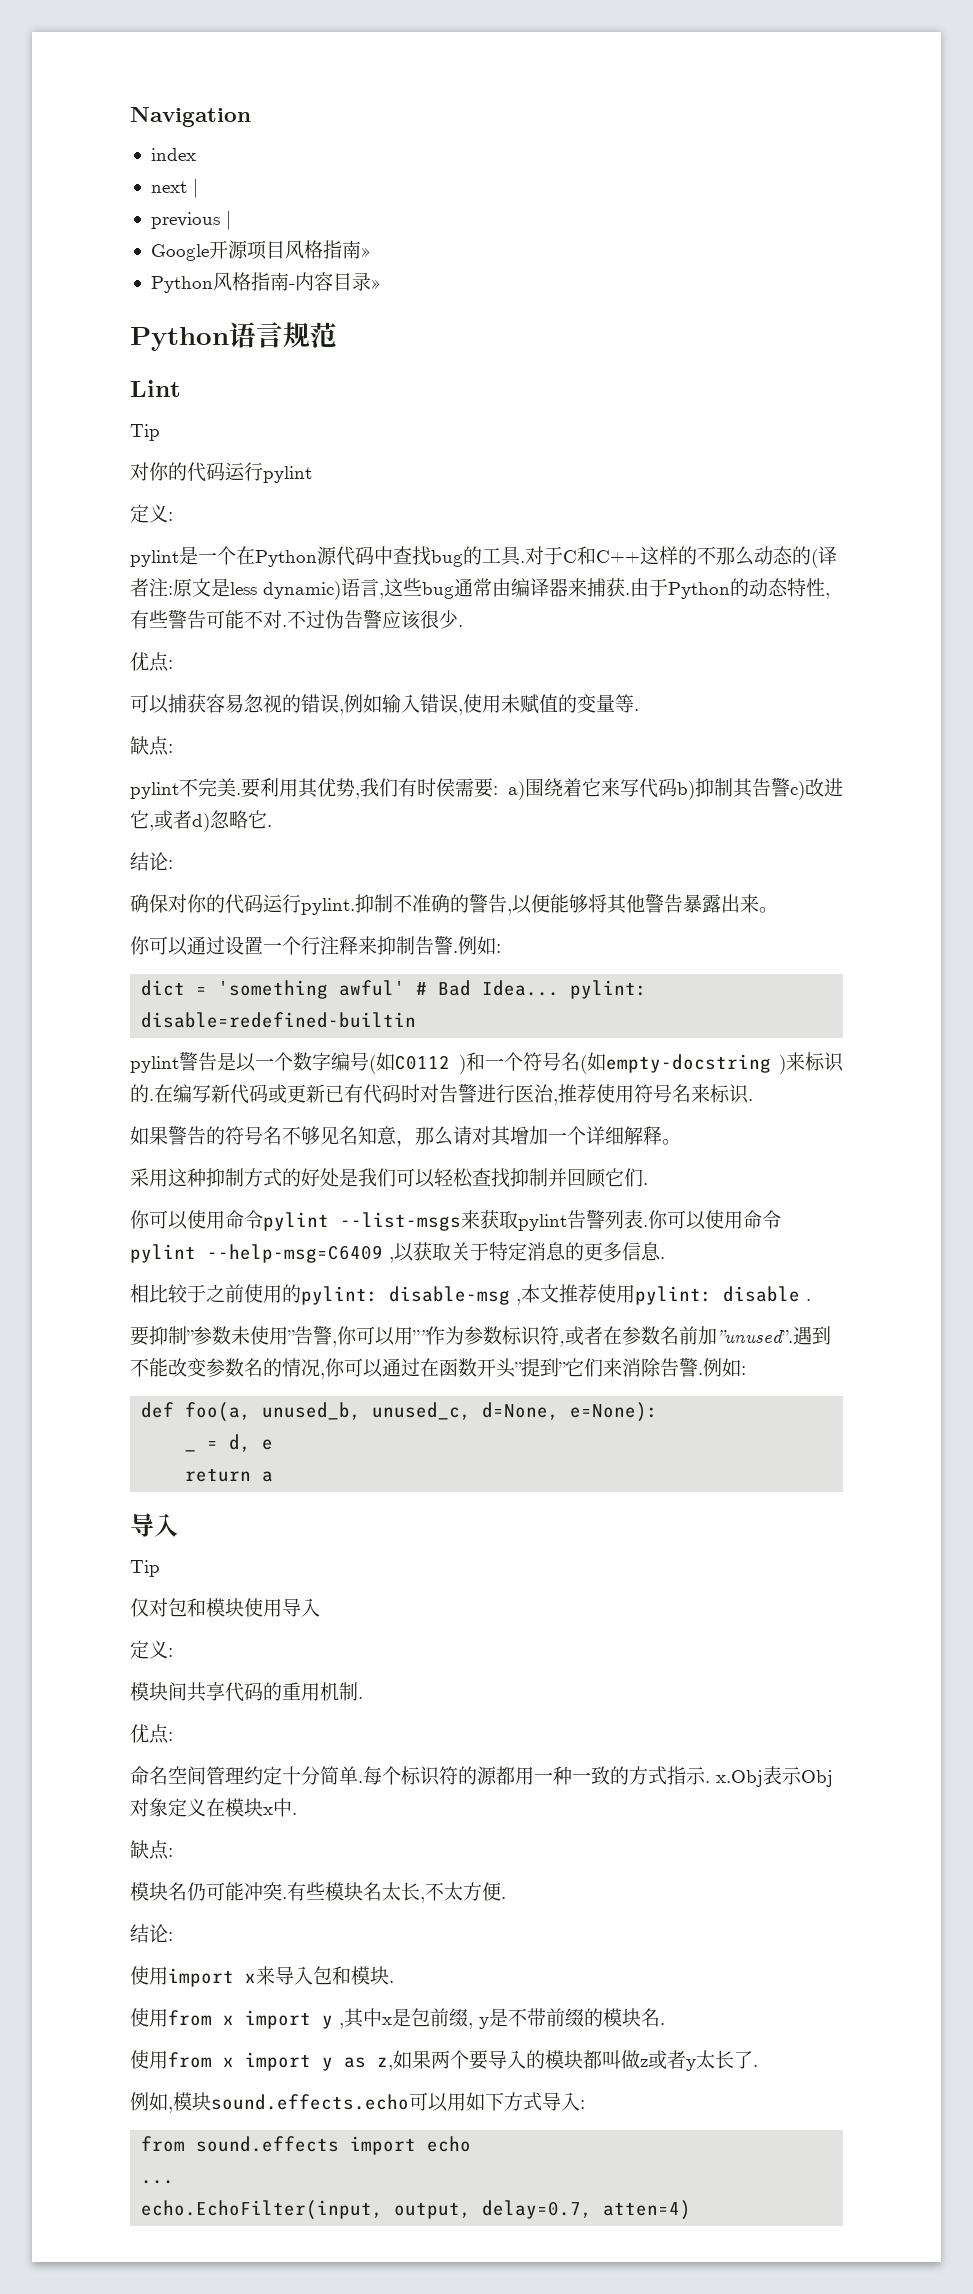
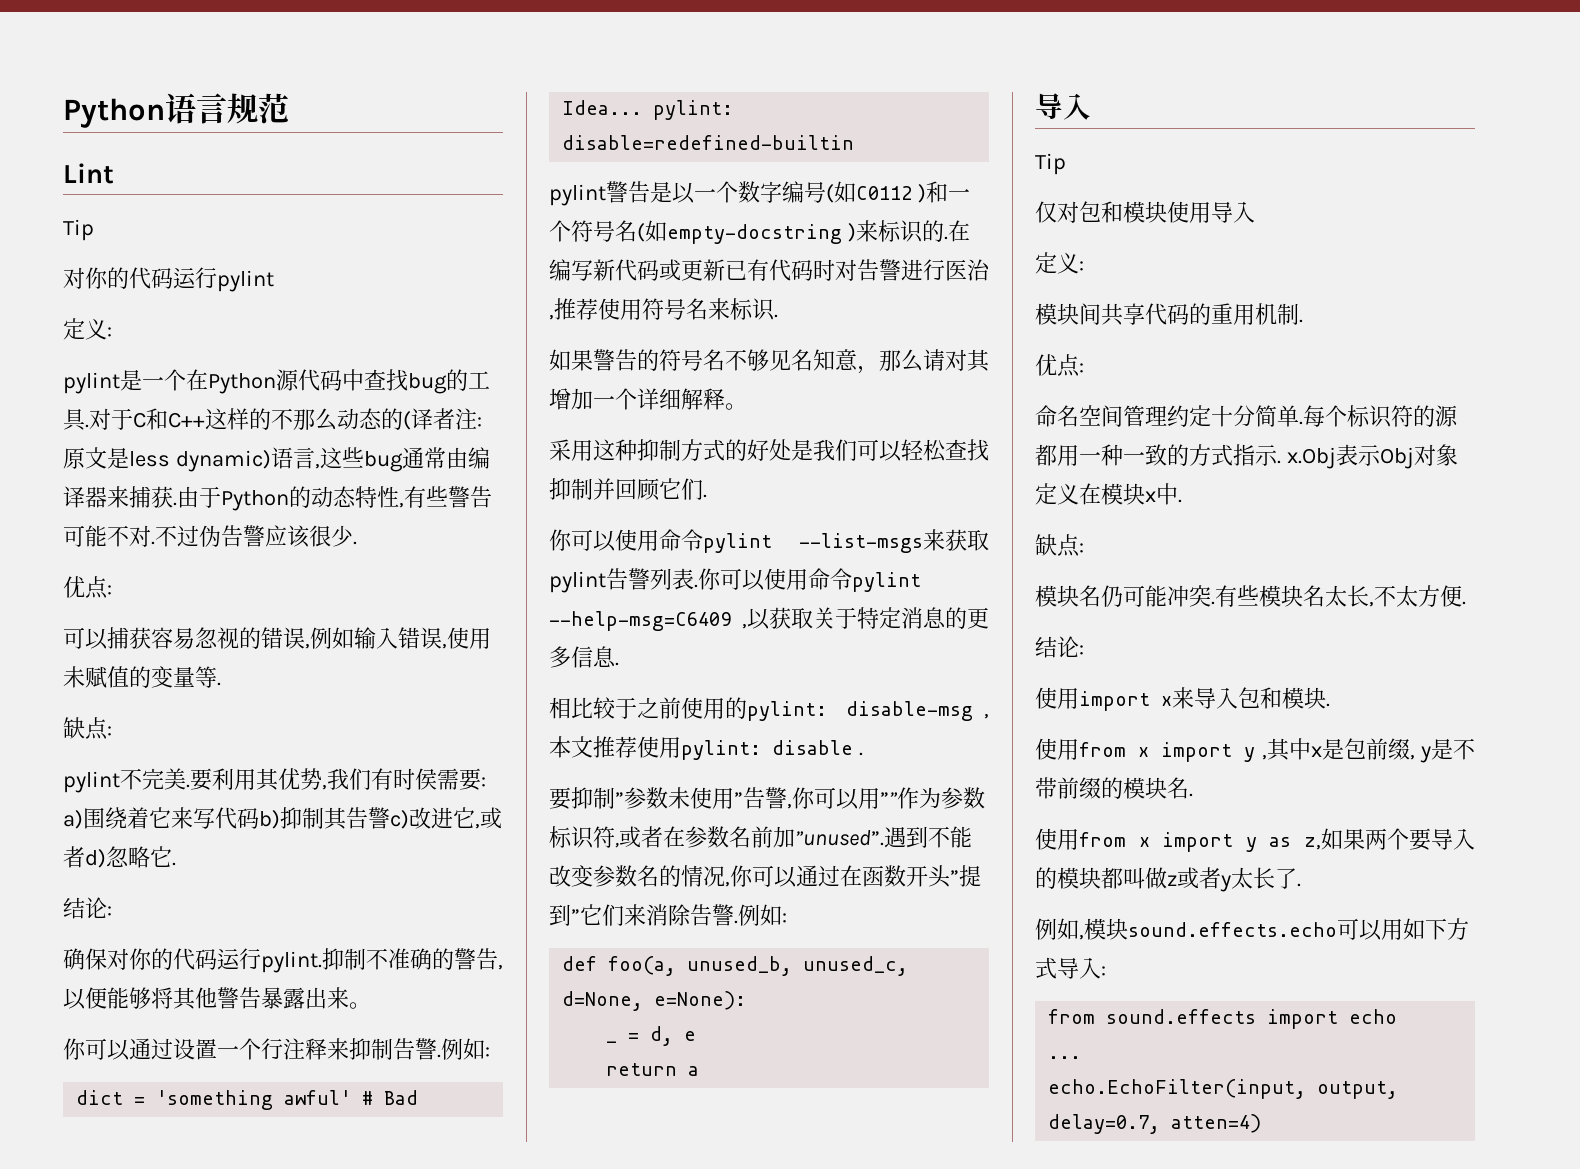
- Navigation
- index
- next |
- previous |
- Google开源项目风格指南»
- Python风格指南-内容目录»

